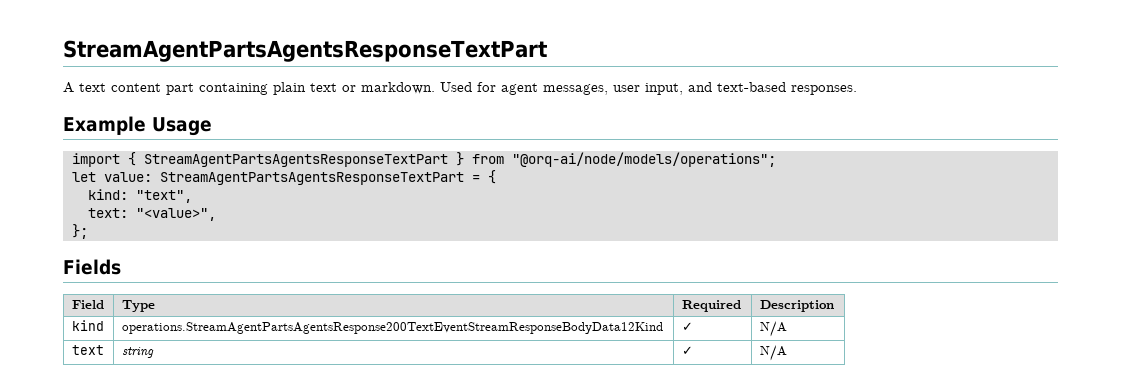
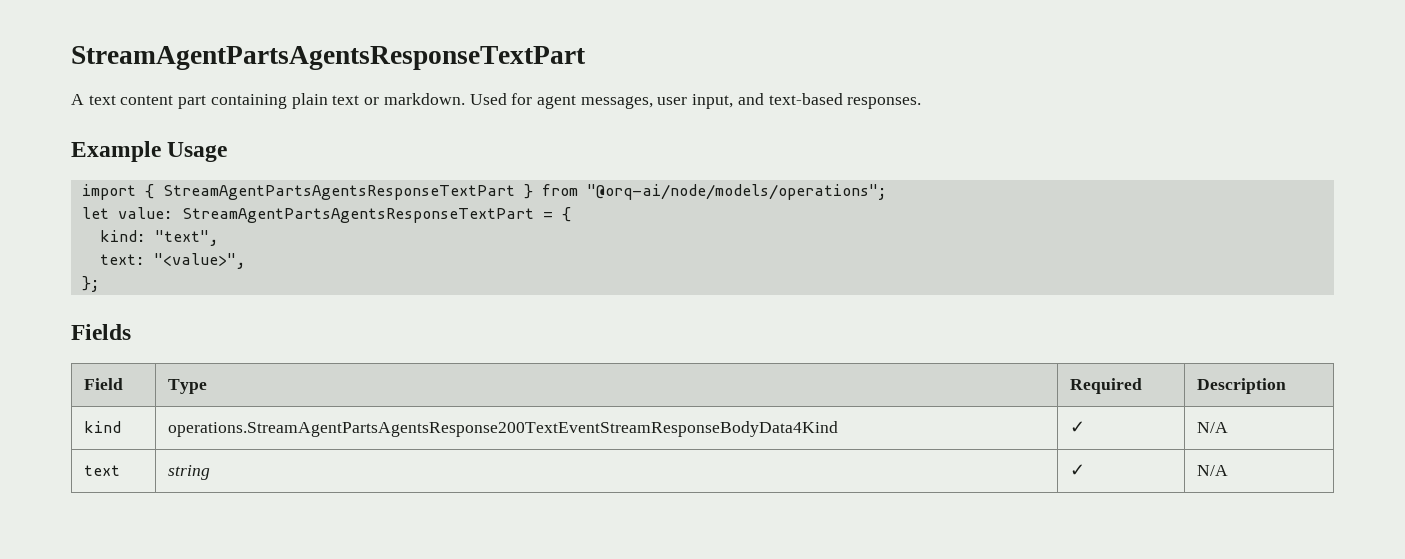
- kind | operations.StreamAgentPartsAgentsResponse200TextEventStreamResponseBodyData12Kind | ✓ | N/A
+ kind | operations.StreamAgentPartsAgentsResponse200TextEventStreamResponseBodyData4Kind | ✓ | N/A

